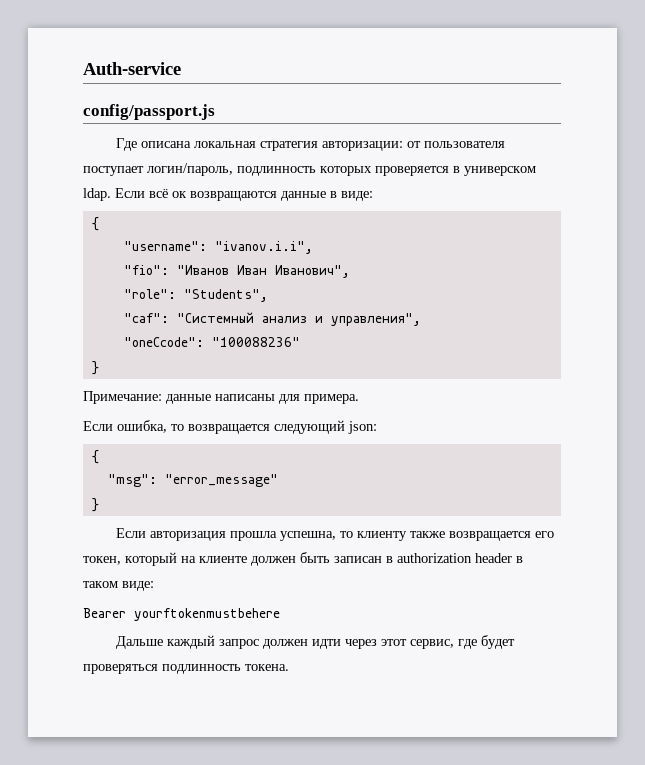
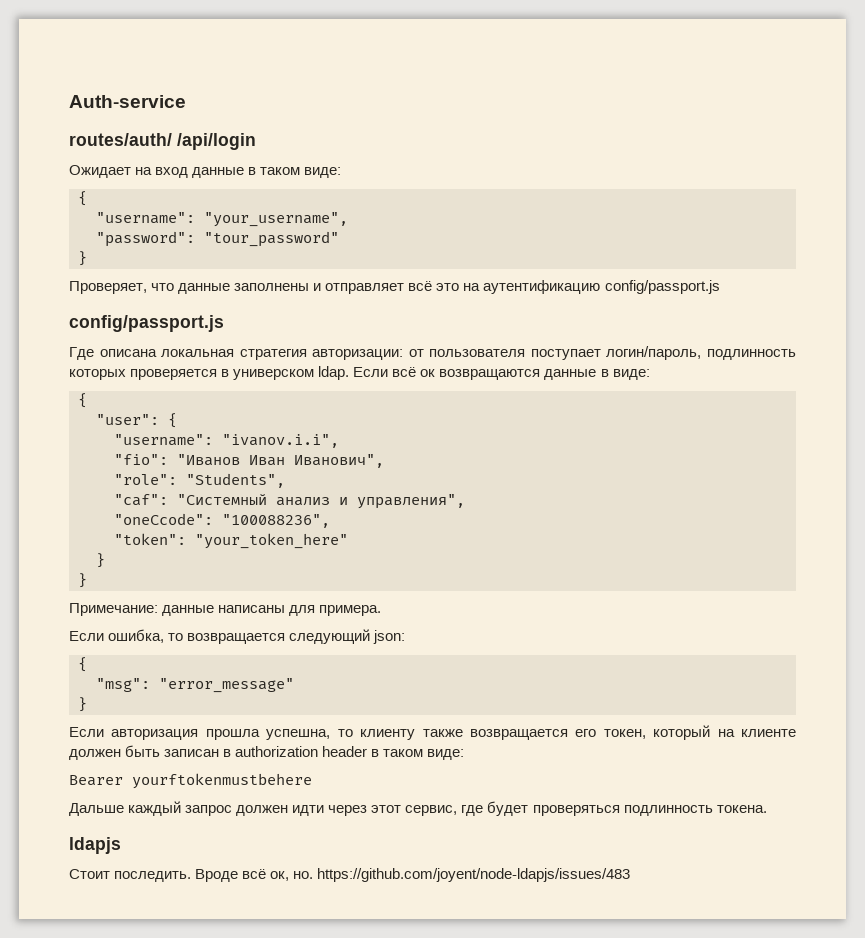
+ routes/auth/ /api/login
+ Ожидает на вход данные в таком виде:
+ {
+ "username": "your_username",
+ "password": "tour_password"
+ }
+ Проверяет, что данные заполнены и отправляет всё это на аутентификацию config/passport.js
+ "user": {
- "oneCcode": "100088236"
+ "oneCcode": "100088236",
+ "token": "your_token_here"
+ }
+ ldapjs
+ Стоит последить. Вроде всё ок, но. https://github.com/joyent/node-ldapjs/issues/483

